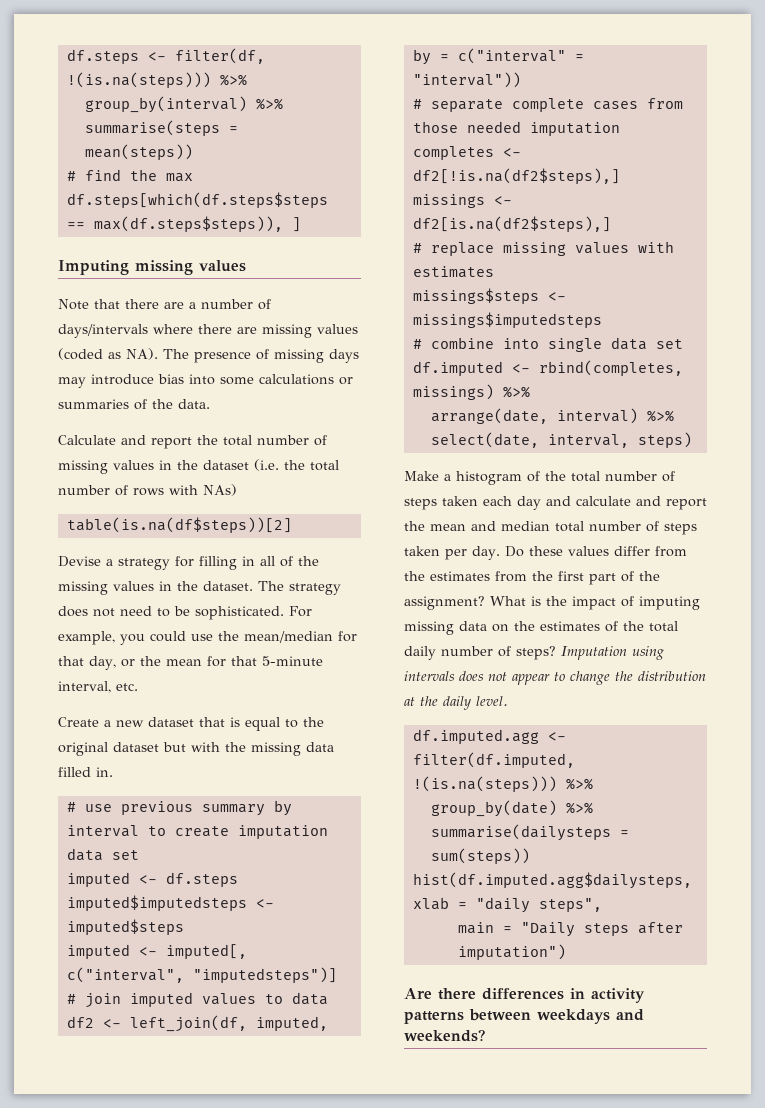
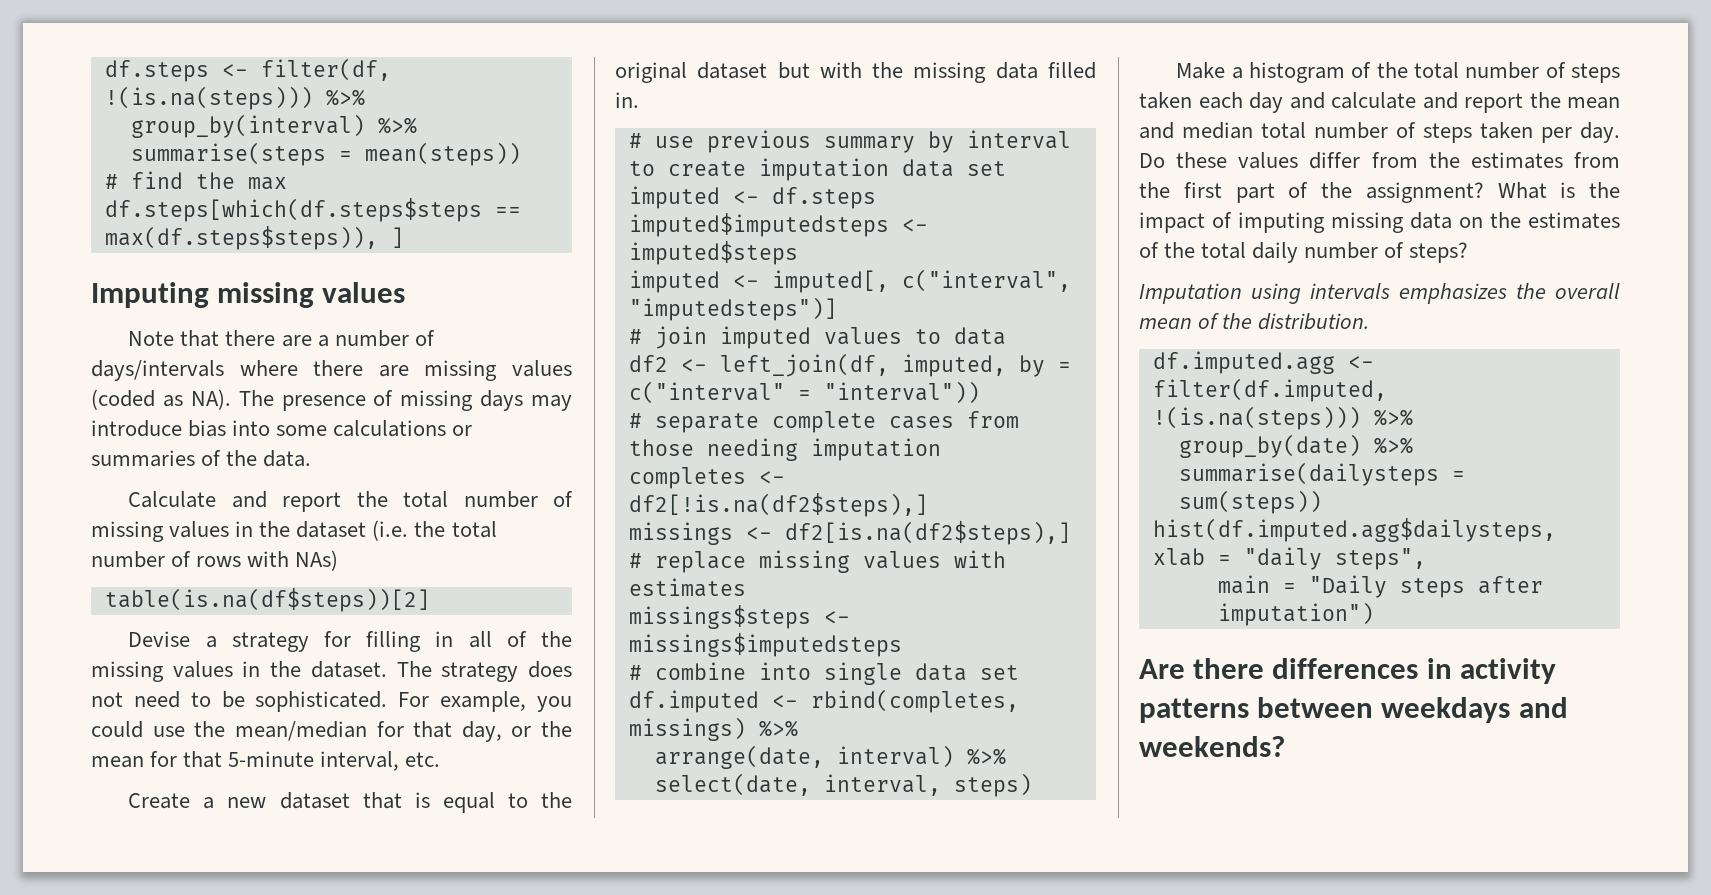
- # separate complete cases from those needed imputation
+ # separate complete cases from those needing imputation
- What is the impact of imputing missing data on the estimates of the total daily number of steps? Imputation using intervals does not appear to change the distribution at the daily level.
+ What is the impact of imputing missing data on the estimates of the total daily number of steps?
+ Imputation using intervals emphasizes the overall mean of the distribution.

